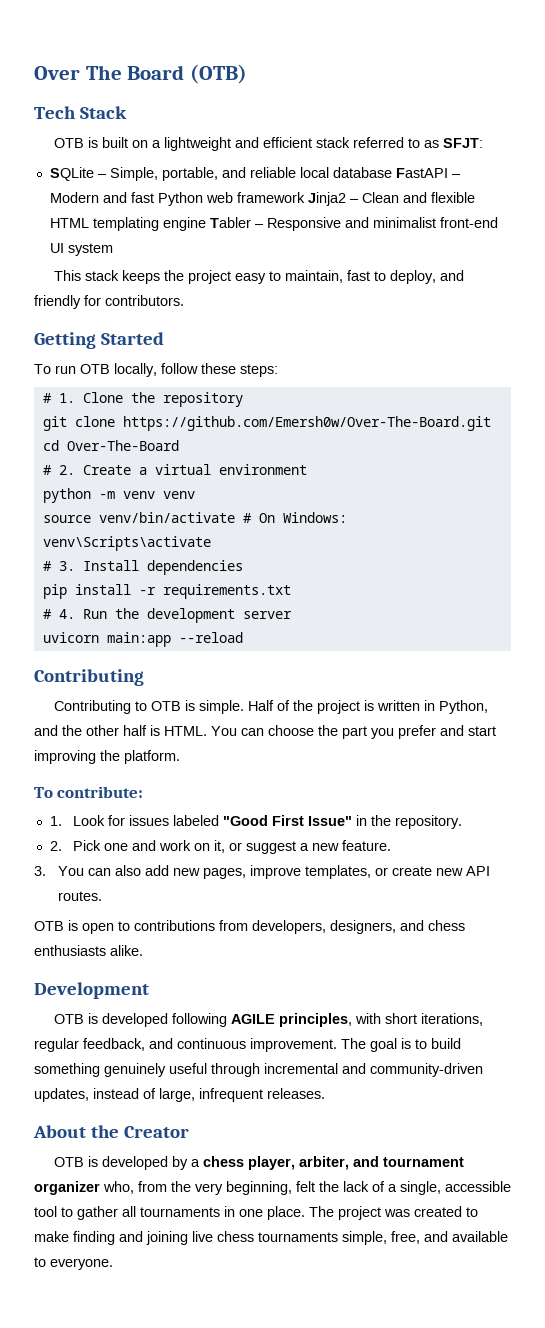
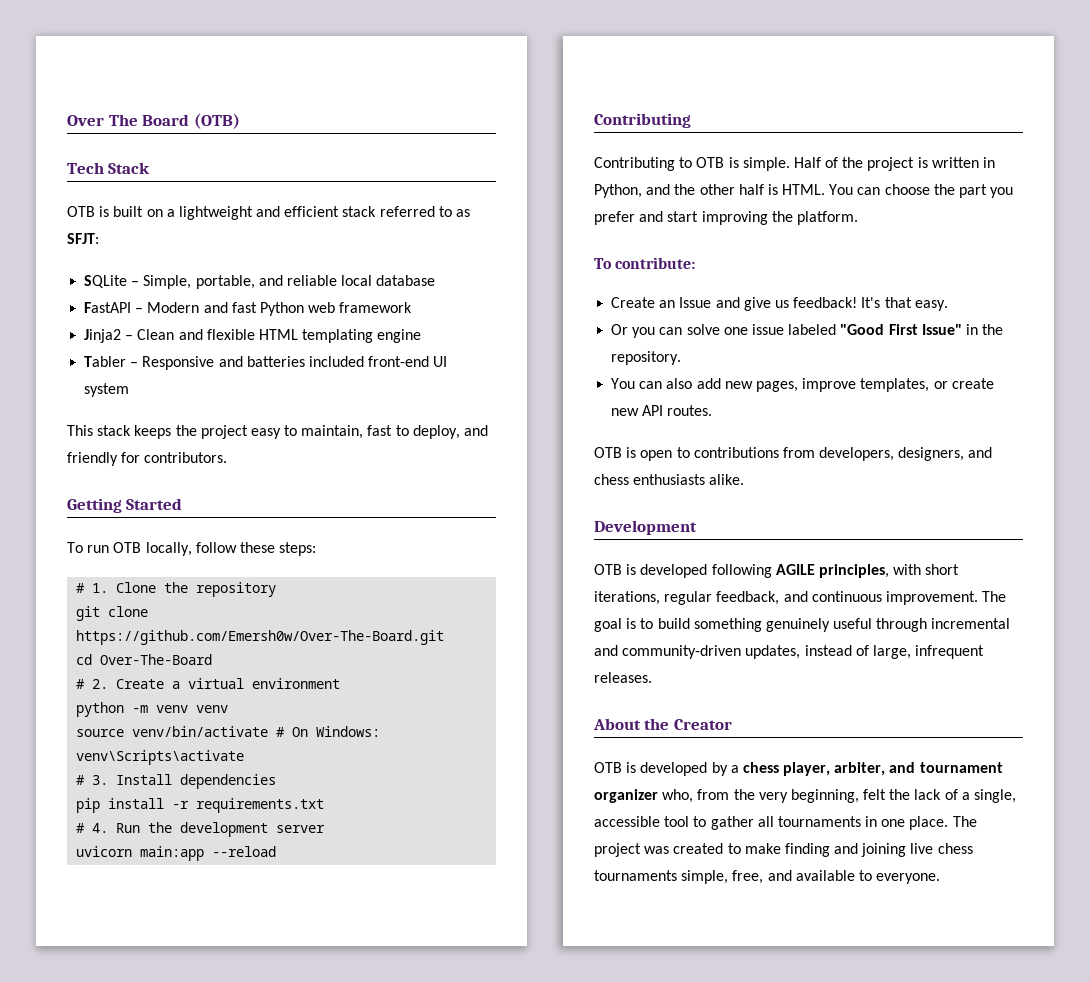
- SQLite – Simple, portable, and reliable local database FastAPI – Modern and fast Python web framework Jinja2 – Clean and flexible HTML templating engine Tabler – Responsive and minimalist front-end UI system
+ SQLite – Simple, portable, and reliable local database
+ FastAPI – Modern and fast Python web framework
+ Jinja2 – Clean and flexible HTML templating engine
+ Tabler – Responsive and batteries included front-end UI system
- 1. Look for issues labeled "Good First Issue" in the repository.
+ Create an Issue and give us feedback! It's that easy.
+ Or you can solve one issue labeled "Good First Issue" in the repository.
- 2. Pick one and work on it, or suggest a new feature.
- 3. You can also add new pages, improve templates, or create new API routes.
+ You can also add new pages, improve templates, or create new API routes.

